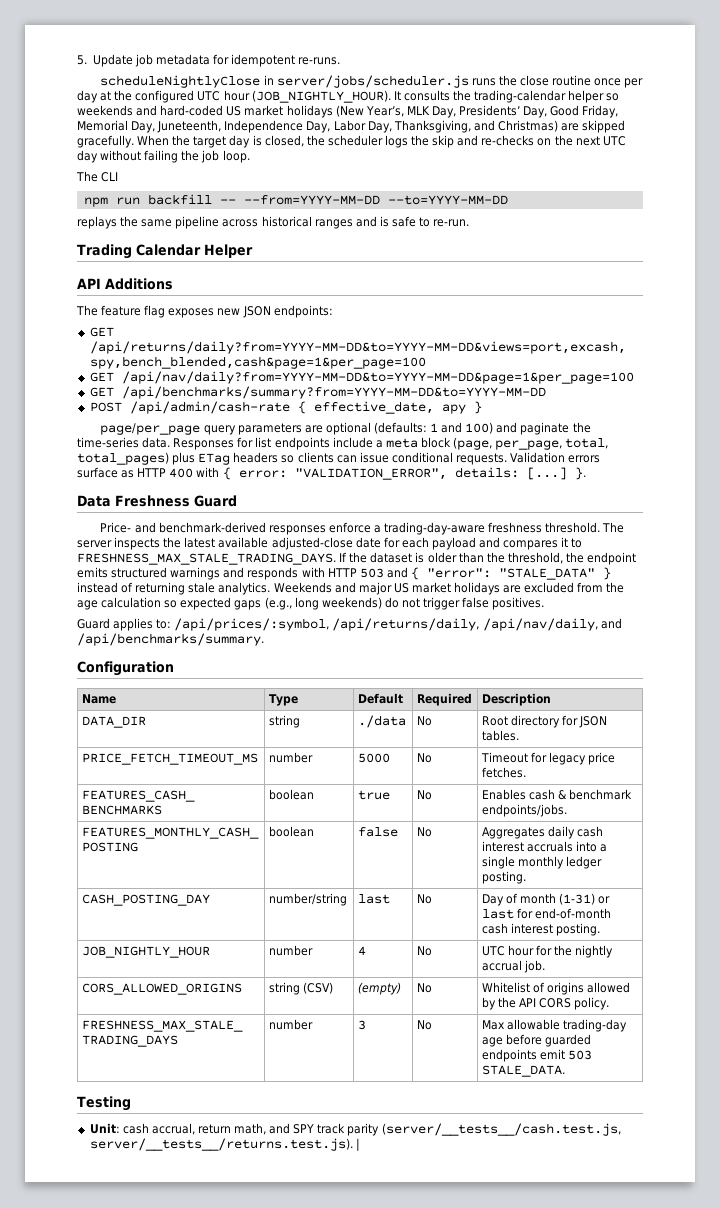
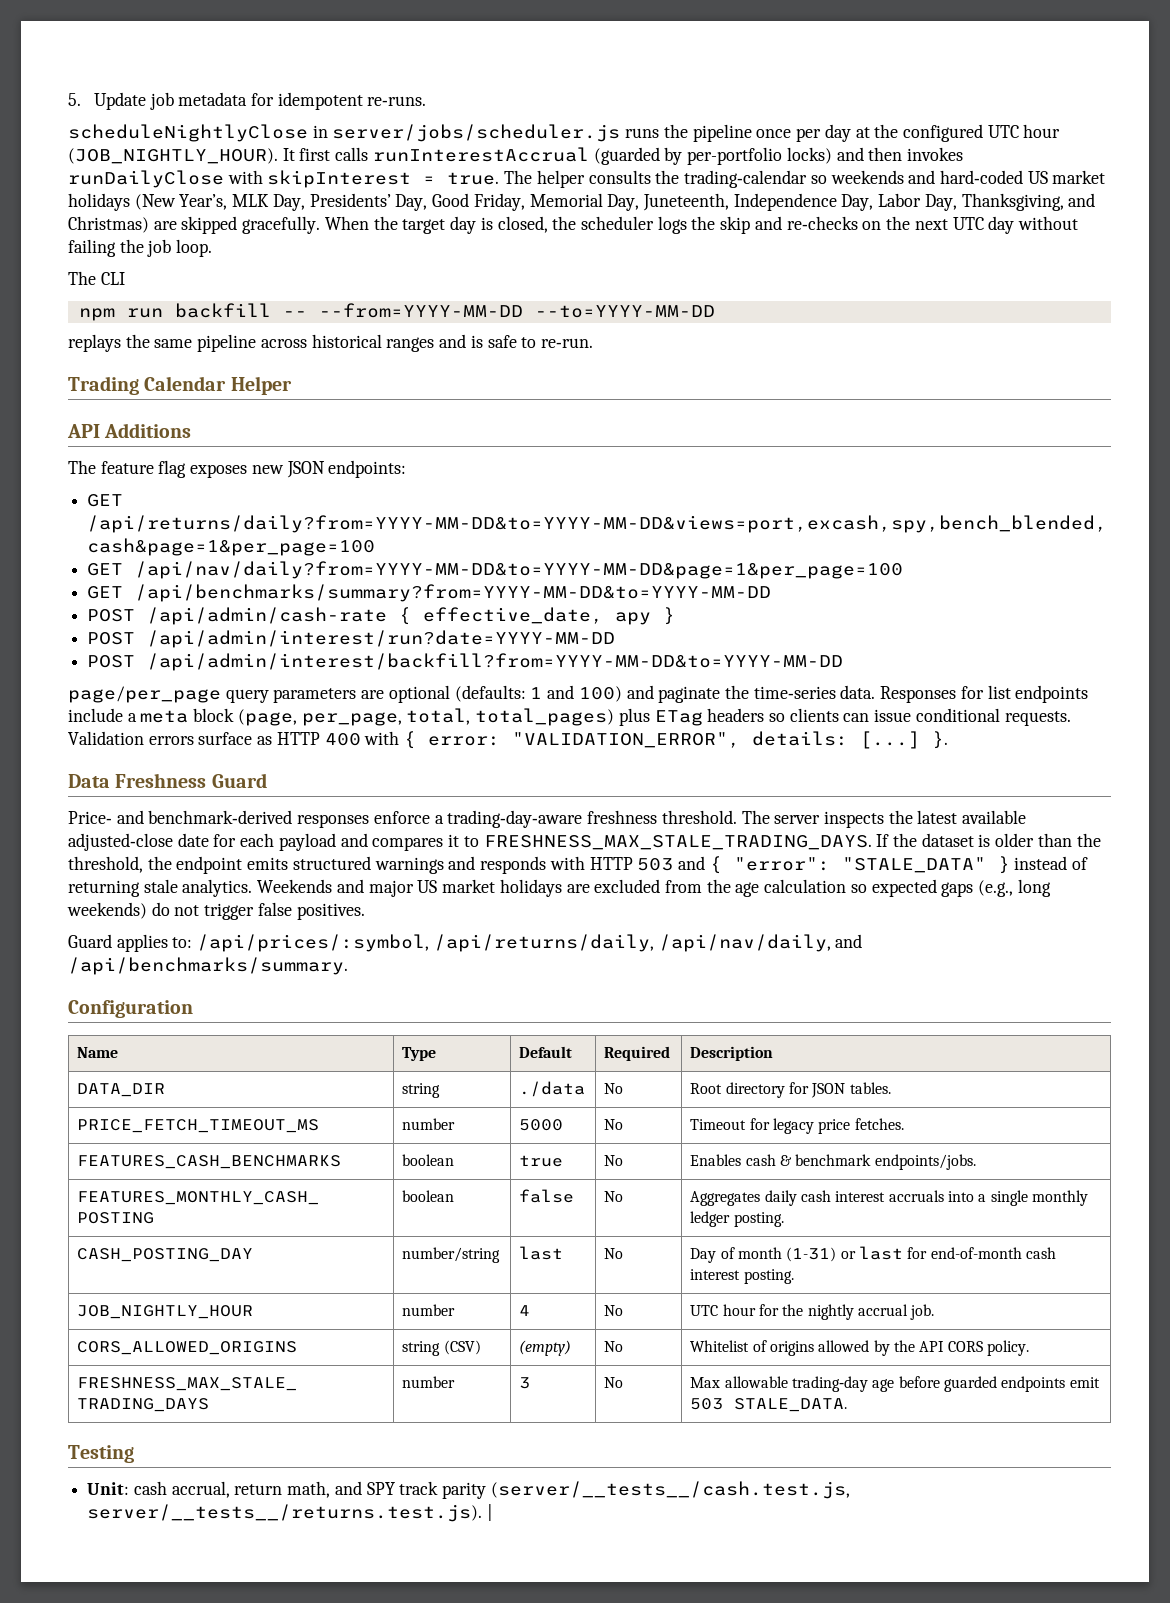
- scheduleNightlyClose in server/jobs/scheduler.js runs the close routine once per day at the configured UTC hour (JOB_NIGHTLY_HOUR).
+ scheduleNightlyClose in server/jobs/scheduler.js runs the pipeline once per day at the configured UTC hour (JOB_NIGHTLY_HOUR).
- It consults the trading‑calendar helper so weekends and hard‑coded US market holidays (New Year’s, MLK Day, Presidents’ Day, Good Friday, Memorial Day, Juneteenth, Independence Day, Labor Day, Thanksgiving, and Christmas) are skipped gracefully.
+ It first calls runInterestAccrual (guarded by per-portfolio locks) and then invokes runDailyClose with skipInterest = true. The helper consults the trading‑calendar so weekends and hard‑coded US market holidays (New Year’s, MLK Day, Presidents’ Day, Good Friday, Memorial Day, Juneteenth, Independence Day, Labor Day, Thanksgiving, and Christmas) are skipped gracefully.
+ POST /api/admin/interest/run?date=YYYY-MM-DD
+ POST /api/admin/interest/backfill?from=YYYY-MM-DD&to=YYYY-MM-DD

